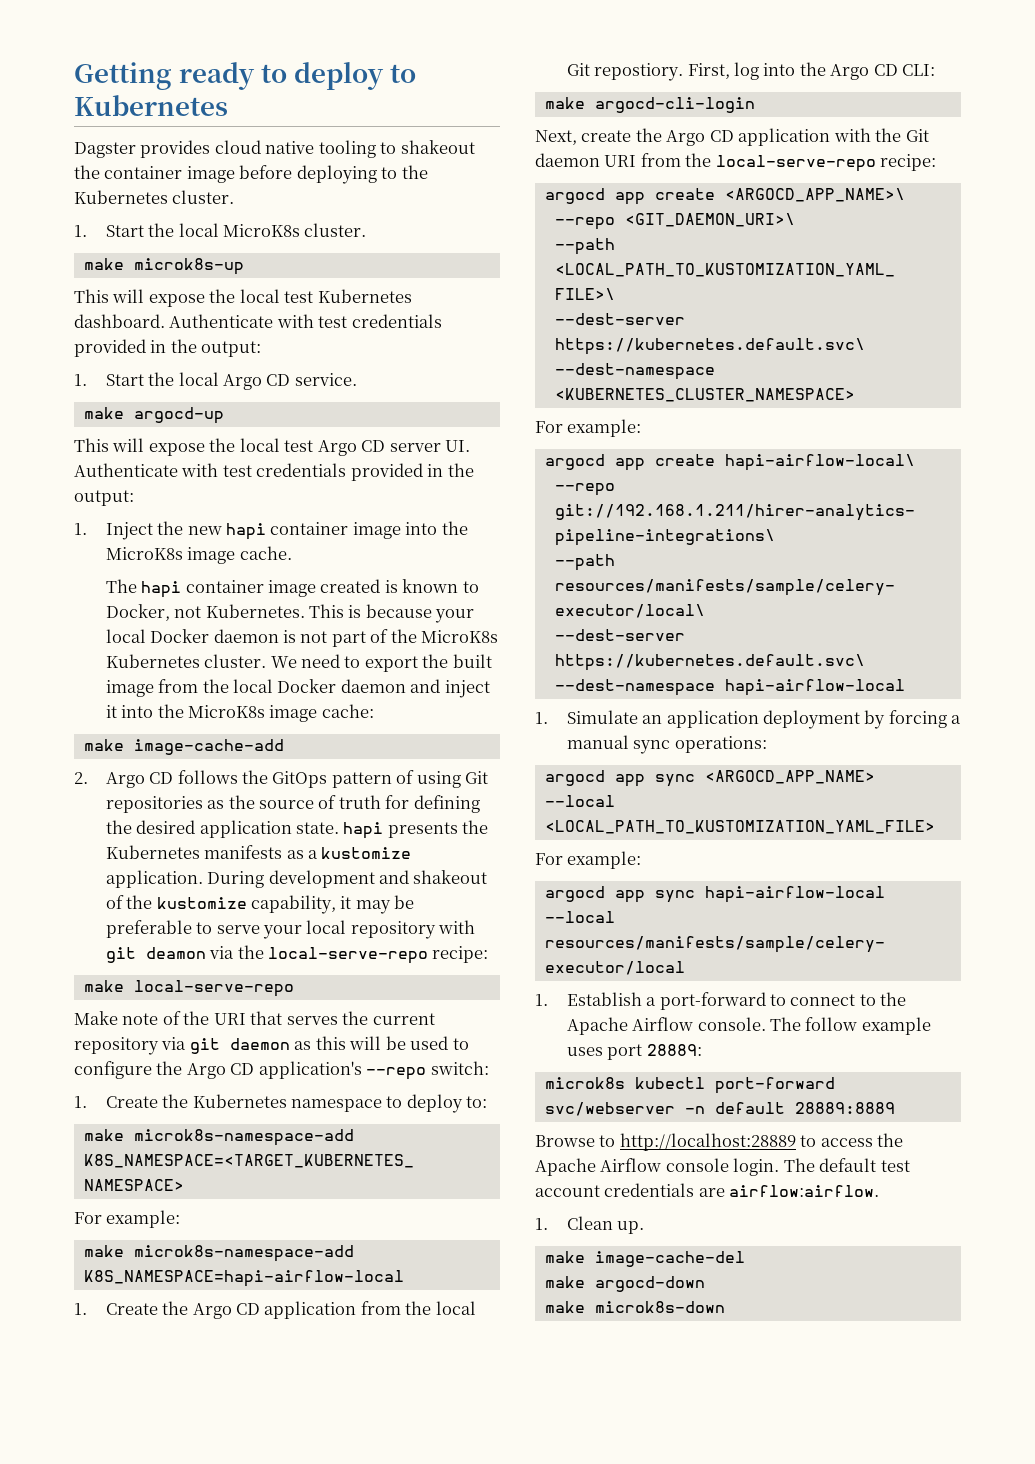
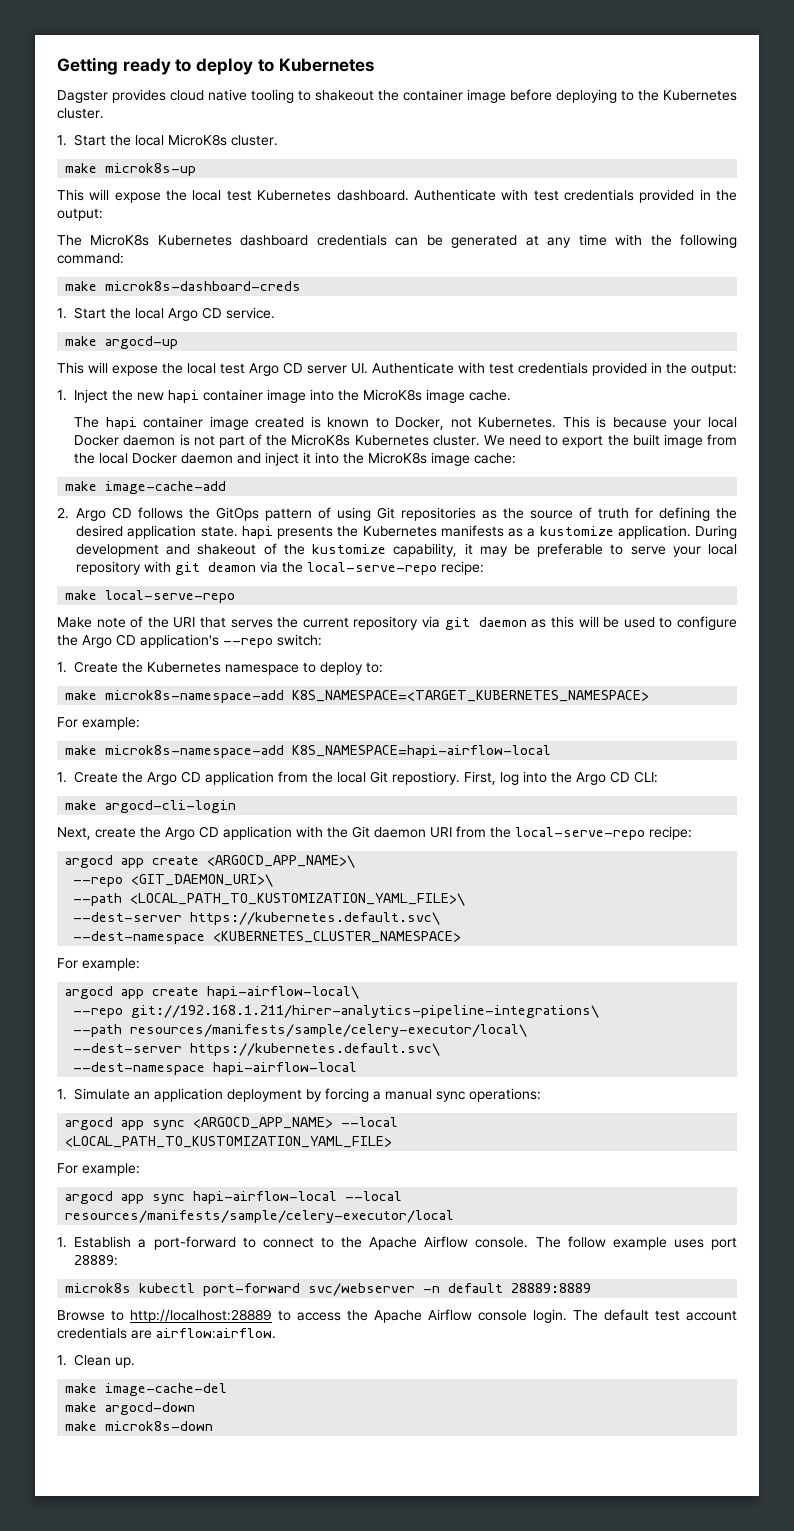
+ The MicroK8s Kubernetes dashboard credentials can be generated at any time with the following command:
+ make microk8s-dashboard-creds

